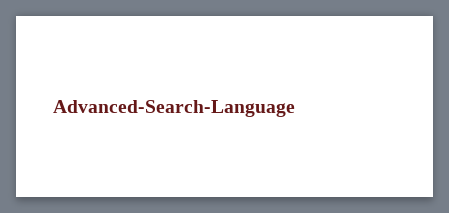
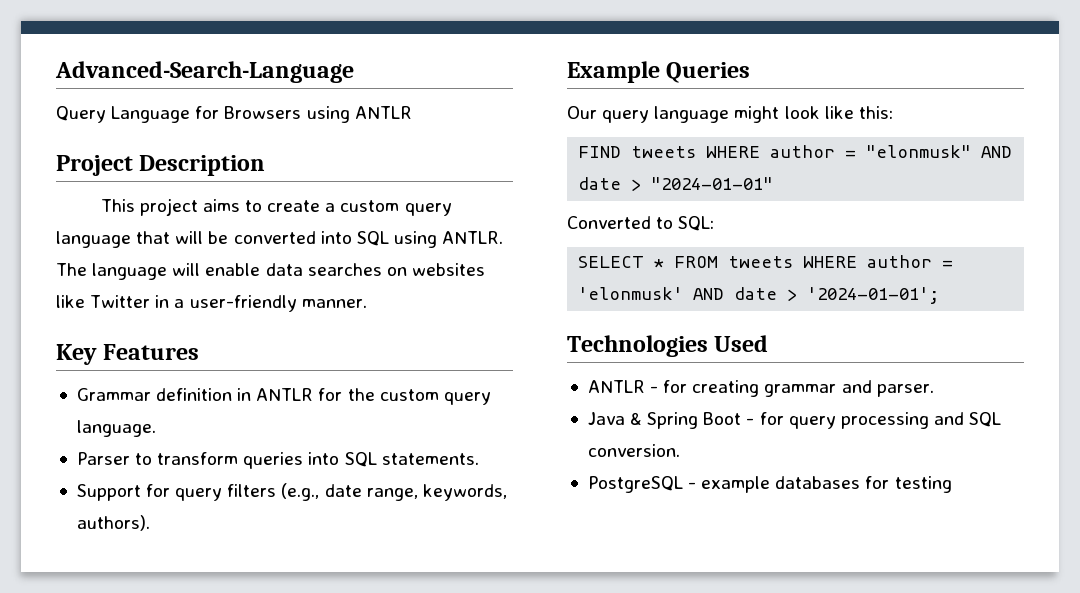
+ Query Language for Browsers using ANTLR
+ Project Description
+ This project aims to create a custom query language that will be converted into SQL using ANTLR. The language will enable data searches on websites like Twitter in a user-friendly manner.
+ Key Features
+ Grammar definition in ANTLR for the custom query language.
+ Parser to transform queries into SQL statements.
+ Support for query filters (e.g., date range, keywords, authors).
+ Example Queries
+ Our query language might look like this:
+ FIND tweets WHERE author = "elonmusk" AND date > "2024-01-01"
+ Converted to SQL:
+ SELECT * FROM tweets WHERE author = 'elonmusk' AND date > '2024-01-01';
+ Technologies Used
+ ANTLR - for creating grammar and parser.
+ Java & Spring Boot - for query processing and SQL conversion.
+ PostgreSQL - example databases for testing

